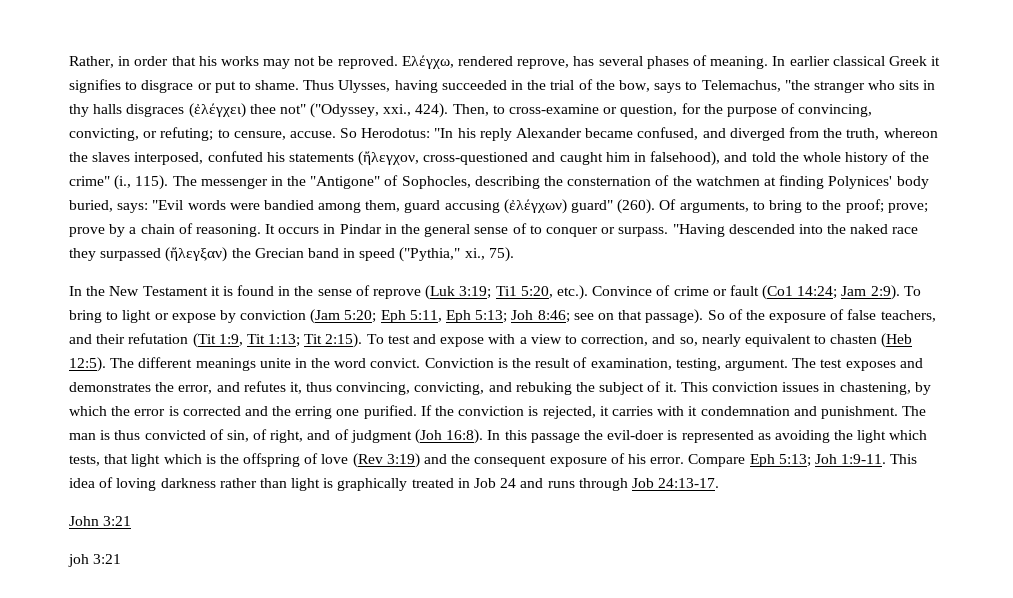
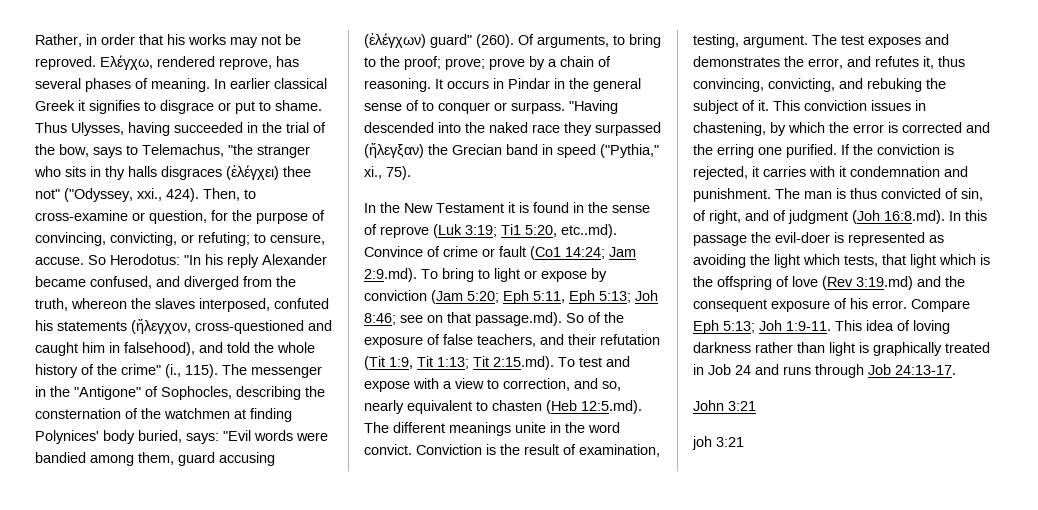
- Ti1 5:20, etc.). Convince of crime or fault (Co1 14:24;
+ Ti1 5:20, etc..md). Convince of crime or fault (Co1 14:24;
- Jam 2:9). To bring to light or expose by conviction (Jam 5:20;
+ Jam 2:9.md). To bring to light or expose by conviction (Jam 5:20;
- see on that passage). So of the exposure of false teachers, and their refutation (Tit 1:9, Tit 1:13;
+ see on that passage.md). So of the exposure of false teachers, and their refutation (Tit 1:9, Tit 1:13;
- Tit 2:15). To test and expose with a view to correction, and so, nearly equivalent to chasten (Heb 12:5). The different meanings unite in the word convict.
+ Tit 2:15.md). To test and expose with a view to correction, and so, nearly equivalent to chasten (Heb 12:5.md). The different meanings unite in the word convict.
- The man is thus convicted of sin, of right, and of judgment (Joh 16:8). In this passage the evil-doer is represented as avoiding the light which tests, that light which is the offspring of love (Rev 3:19) and the consequent exposure of his error.
+ The man is thus convicted of sin, of right, and of judgment (Joh 16:8.md). In this passage the evil-doer is represented as avoiding the light which tests, that light which is the offspring of love (Rev 3:19.md) and the consequent exposure of his error.

